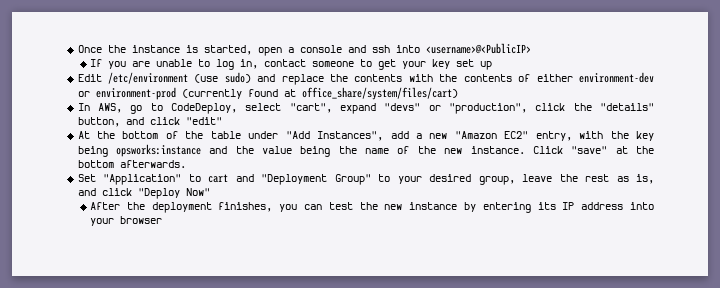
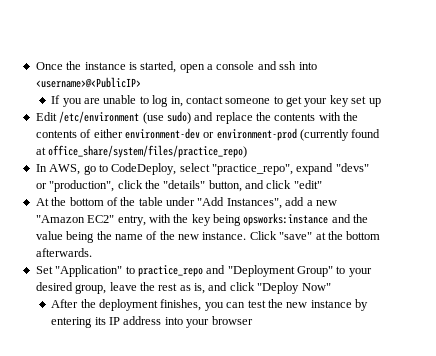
- Edit /etc/environment (use sudo) and replace the contents with the contents of either environment-dev or environment-prod (currently found at office_share/system/files/cart)
+ Edit /etc/environment (use sudo) and replace the contents with the contents of either environment-dev or environment-prod (currently found at office_share/system/files/practice_repo)
- In AWS, go to CodeDeploy, select "cart", expand "devs" or "production", click the "details" button, and click "edit"
+ In AWS, go to CodeDeploy, select "practice_repo", expand "devs" or "production", click the "details" button, and click "edit"
- Set "Application" to cart and "Deployment Group" to your desired group, leave the rest as is, and click "Deploy Now"
+ Set "Application" to practice_repo and "Deployment Group" to your desired group, leave the rest as is, and click "Deploy Now"

